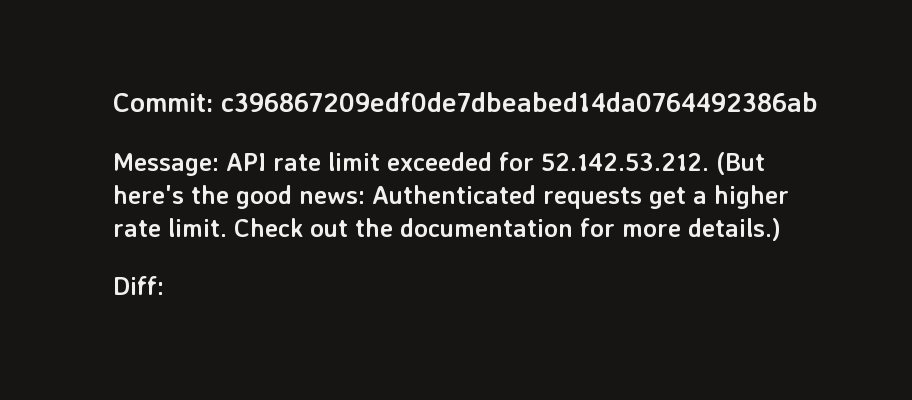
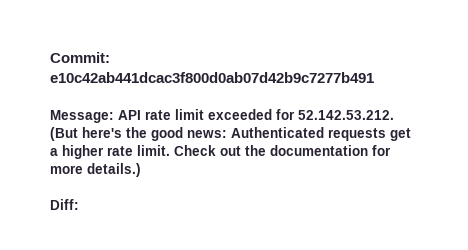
- Commit: c396867209edf0de7dbeabed14da0764492386ab
+ Commit: e10c42ab441dcac3f800d0ab07d42b9c7277b491

